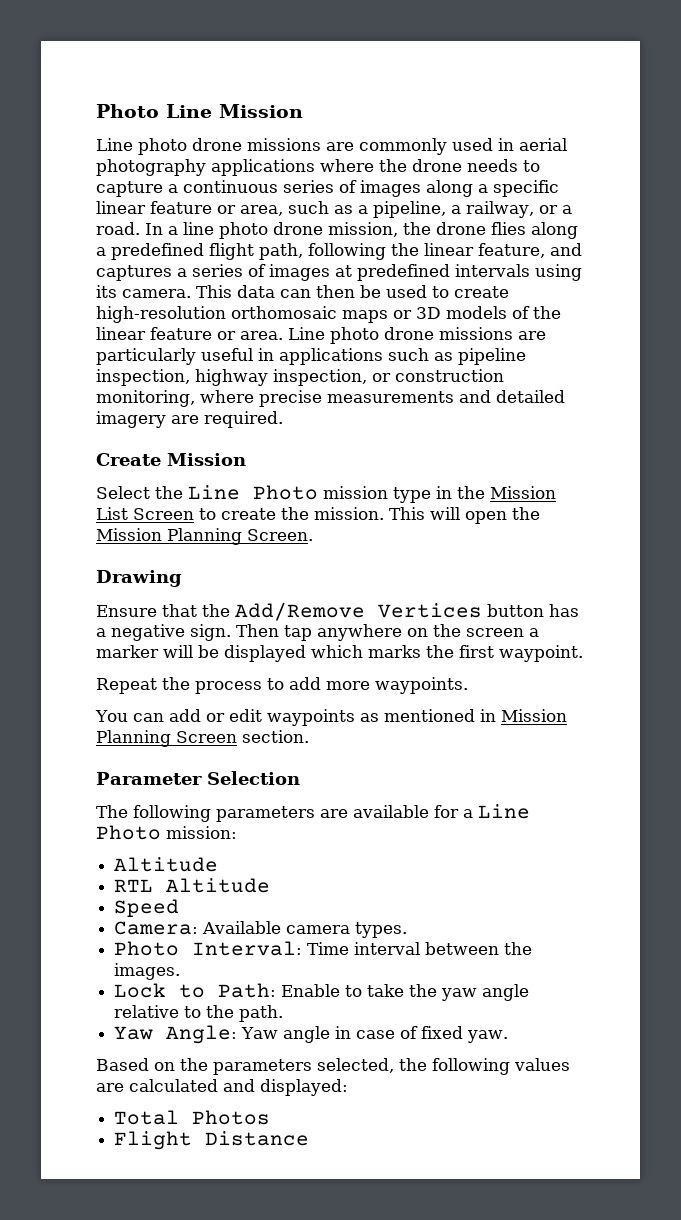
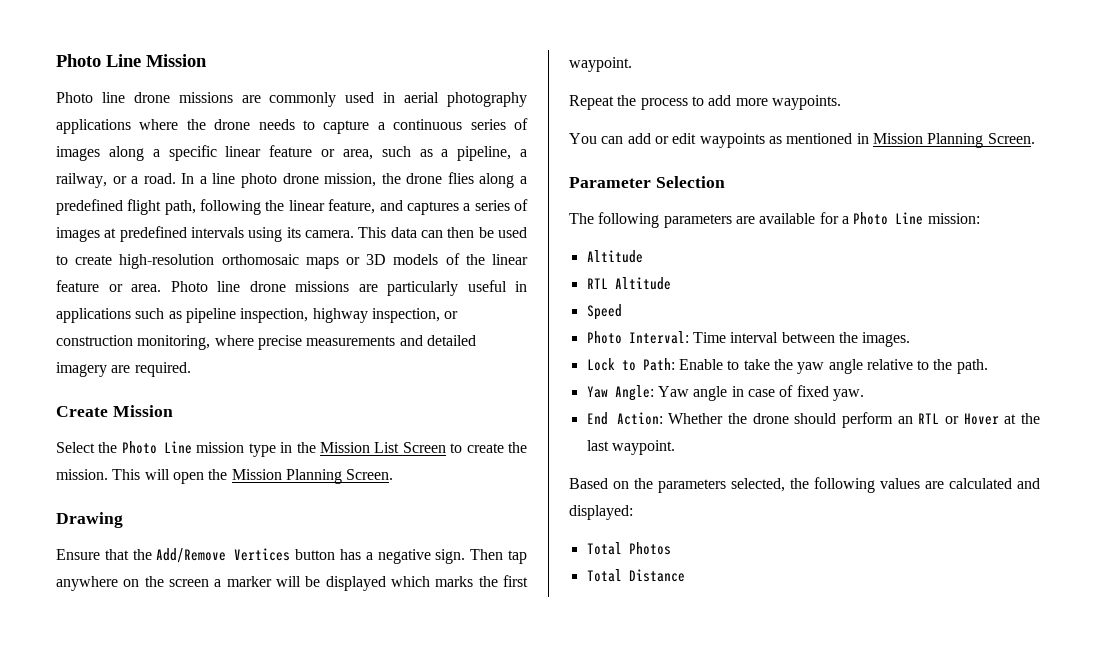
- Line photo drone missions are commonly used in aerial photography applications where the drone needs to capture a continuous series of images along a specific linear feature or area, such as a pipeline, a railway, or a road.
+ Photo line drone missions are commonly used in aerial photography applications where the drone needs to capture a continuous series of images along a specific linear feature or area, such as a pipeline, a railway, or a road.
- Line photo drone missions are particularly useful in applications such as pipeline inspection, highway inspection, or construction monitoring, where precise measurements and detailed imagery are required.
+ Photo line drone missions are particularly useful in applications such as pipeline inspection, highway inspection, or construction monitoring, where precise measurements and detailed imagery are required.
- Select the Line Photo mission type in the Mission List Screen to create the mission.
+ Select the Photo Line mission type in the Mission List Screen to create the mission.
- You can add or edit waypoints as mentioned in Mission Planning Screen section.
+ You can add or edit waypoints as mentioned in Mission Planning Screen.
- The following parameters are available for a Line Photo mission:
+ The following parameters are available for a Photo Line mission:
- Camera: Available camera types.
+ End Action: Whether the drone should perform an RTL or Hover at the last waypoint.
- Flight Distance
+ Total Distance

